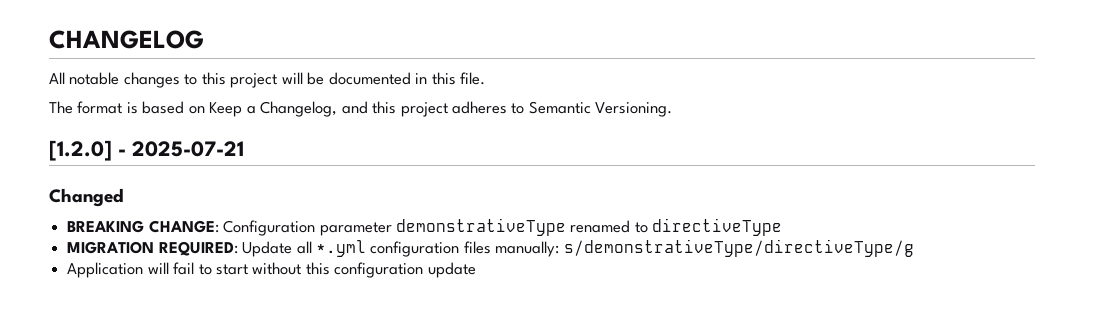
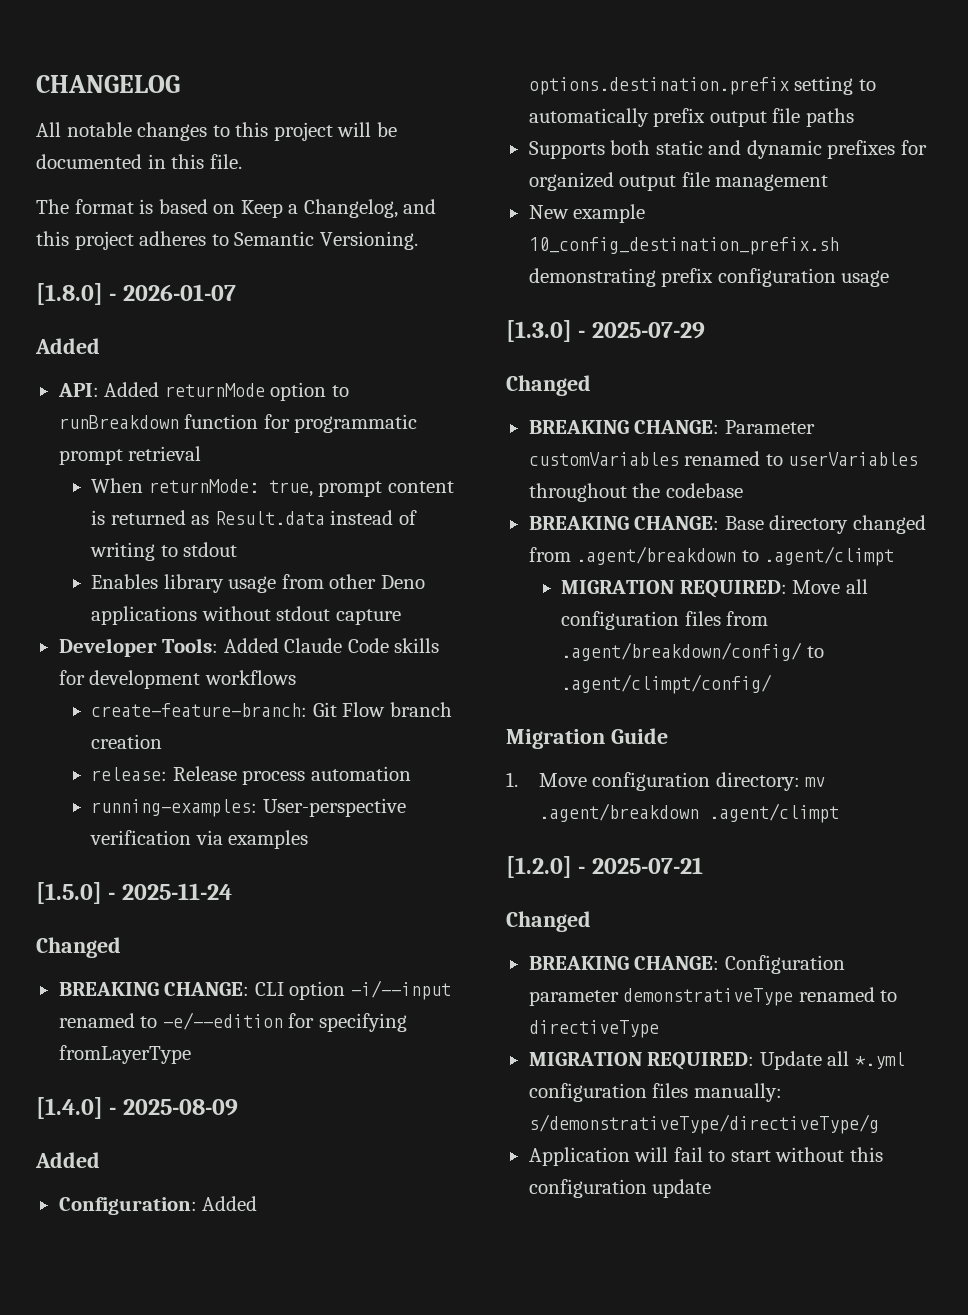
+ [1.8.0] - 2026-01-07
+ Added
+ API: Added returnMode option to runBreakdown function for programmatic prompt retrieval
+ When returnMode: true, prompt content is returned as Result.data instead of writing to stdout
+ Enables library usage from other Deno applications without stdout capture
+ Developer Tools: Added Claude Code skills for development workflows
+ create-feature-branch: Git Flow branch creation
+ release: Release process automation
+ running-examples: User-perspective verification via examples
+ [1.5.0] - 2025-11-24
+ Changed
+ BREAKING CHANGE: CLI option -i/--input renamed to -e/--edition for specifying fromLayerType
+ [1.4.0] - 2025-08-09
+ Added
+ Configuration: Added options.destination.prefix setting to automatically prefix output file paths
+ Supports both static and dynamic prefixes for organized output file management
+ New example 10_config_destination_prefix.sh demonstrating prefix configuration usage
+ [1.3.0] - 2025-07-29
+ Changed
+ BREAKING CHANGE: Parameter customVariables renamed to userVariables throughout the codebase
+ BREAKING CHANGE: Base directory changed from .agent/breakdown to .agent/climpt
+ MIGRATION REQUIRED: Move all configuration files from .agent/breakdown/config/ to .agent/climpt/config/
+ Migration Guide
+ 1. Move configuration directory: mv .agent/breakdown .agent/climpt

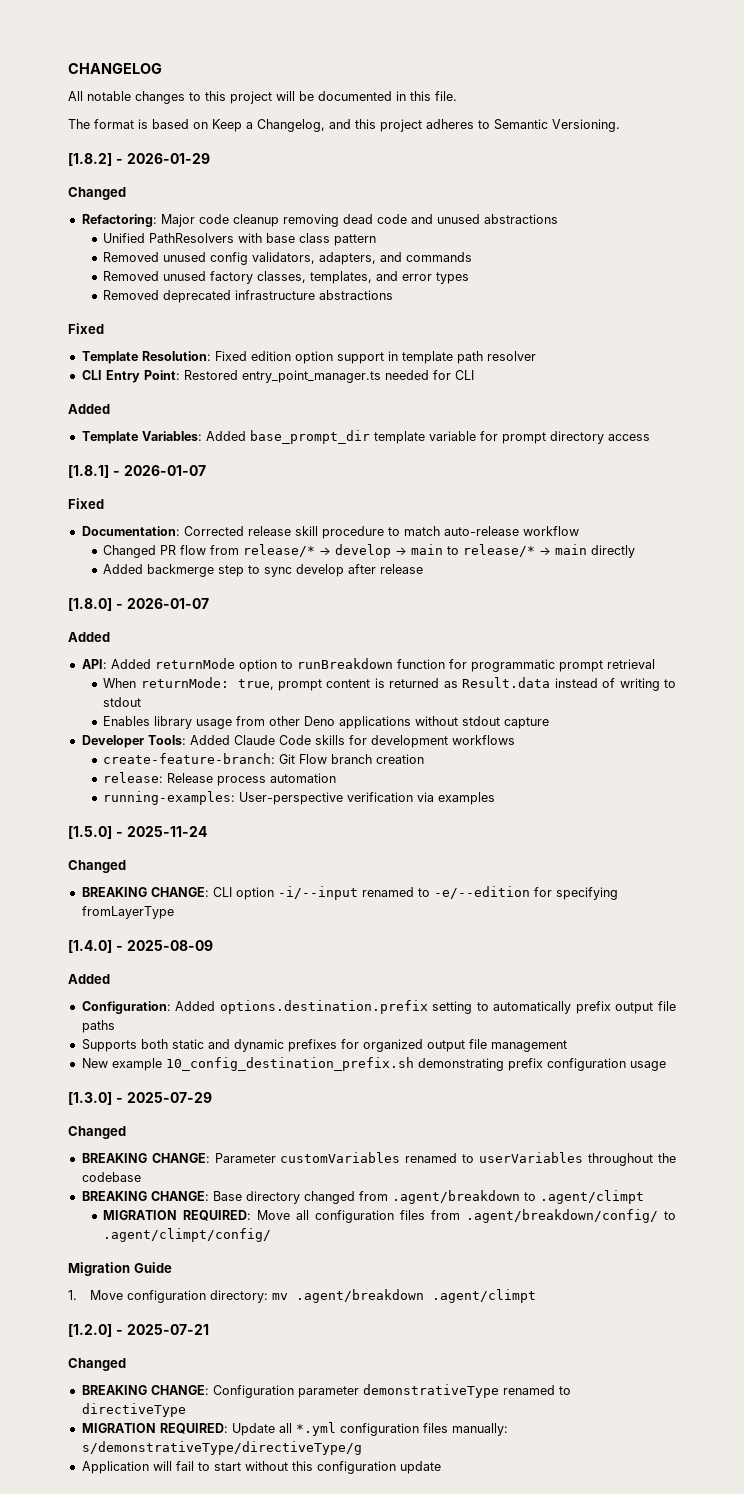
+ [1.8.2] - 2026-01-29
+ Changed
+ Refactoring: Major code cleanup removing dead code and unused abstractions
+ Unified PathResolvers with base class pattern
+ Removed unused config validators, adapters, and commands
+ Removed unused factory classes, templates, and error types
+ Removed deprecated infrastructure abstractions
+ Fixed
+ Template Resolution: Fixed edition option support in template path resolver
+ CLI Entry Point: Restored entry_point_manager.ts needed for CLI
+ Added
+ Template Variables: Added base_prompt_dir template variable for prompt directory access
+ [1.8.1] - 2026-01-07
+ Fixed
+ Documentation: Corrected release skill procedure to match auto-release workflow
+ Changed PR flow from release/* → develop → main to release/* → main directly
+ Added backmerge step to sync develop after release

